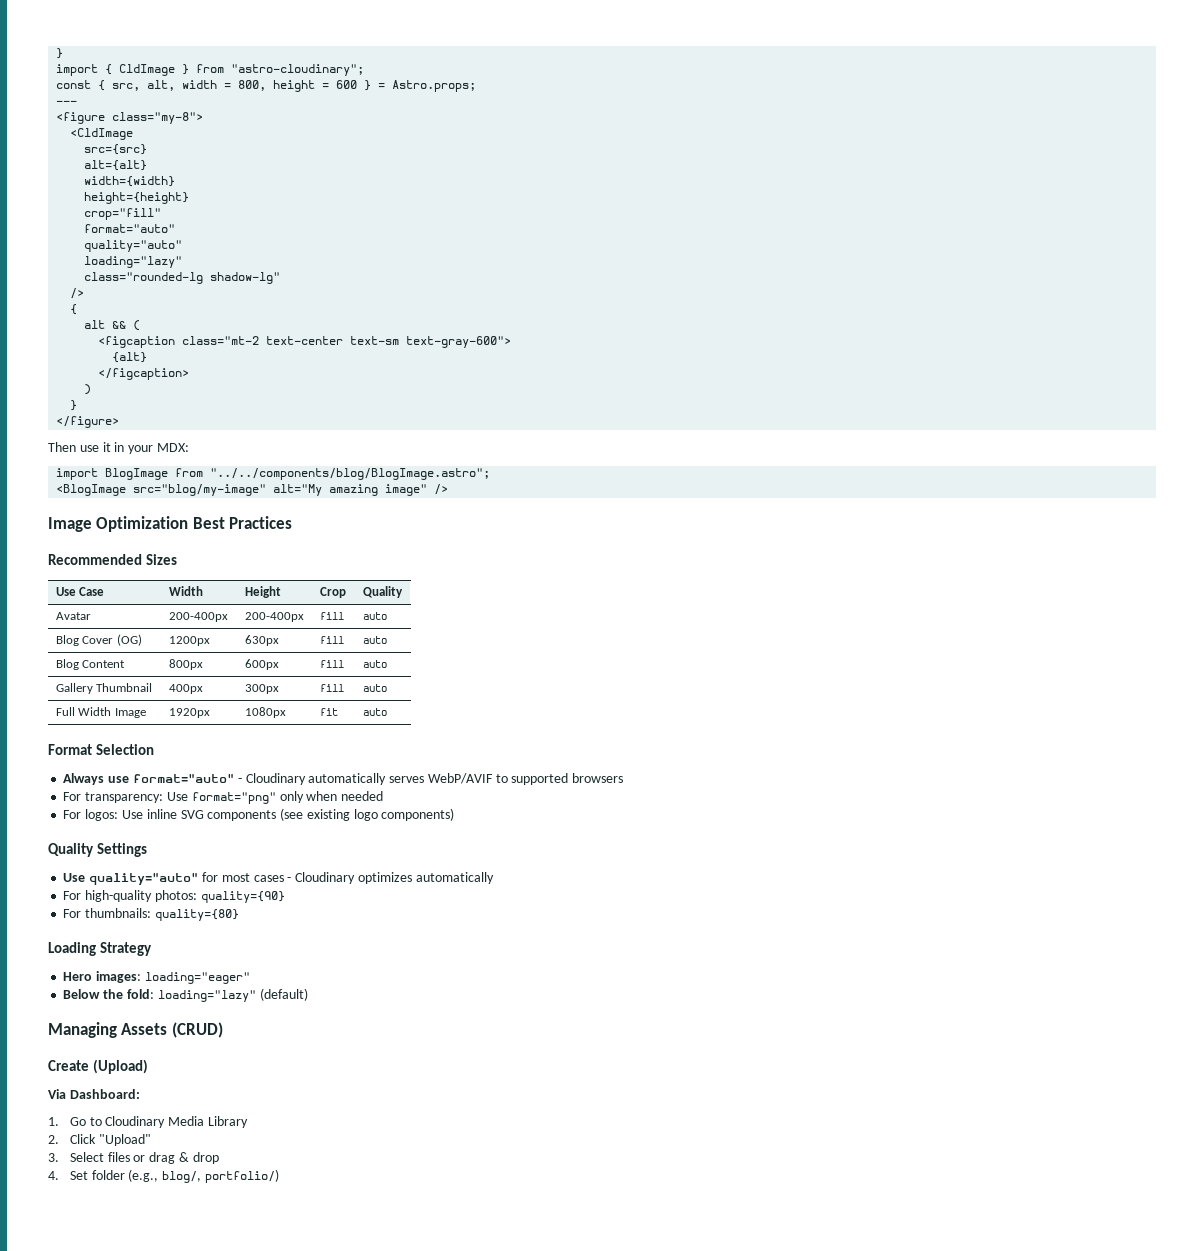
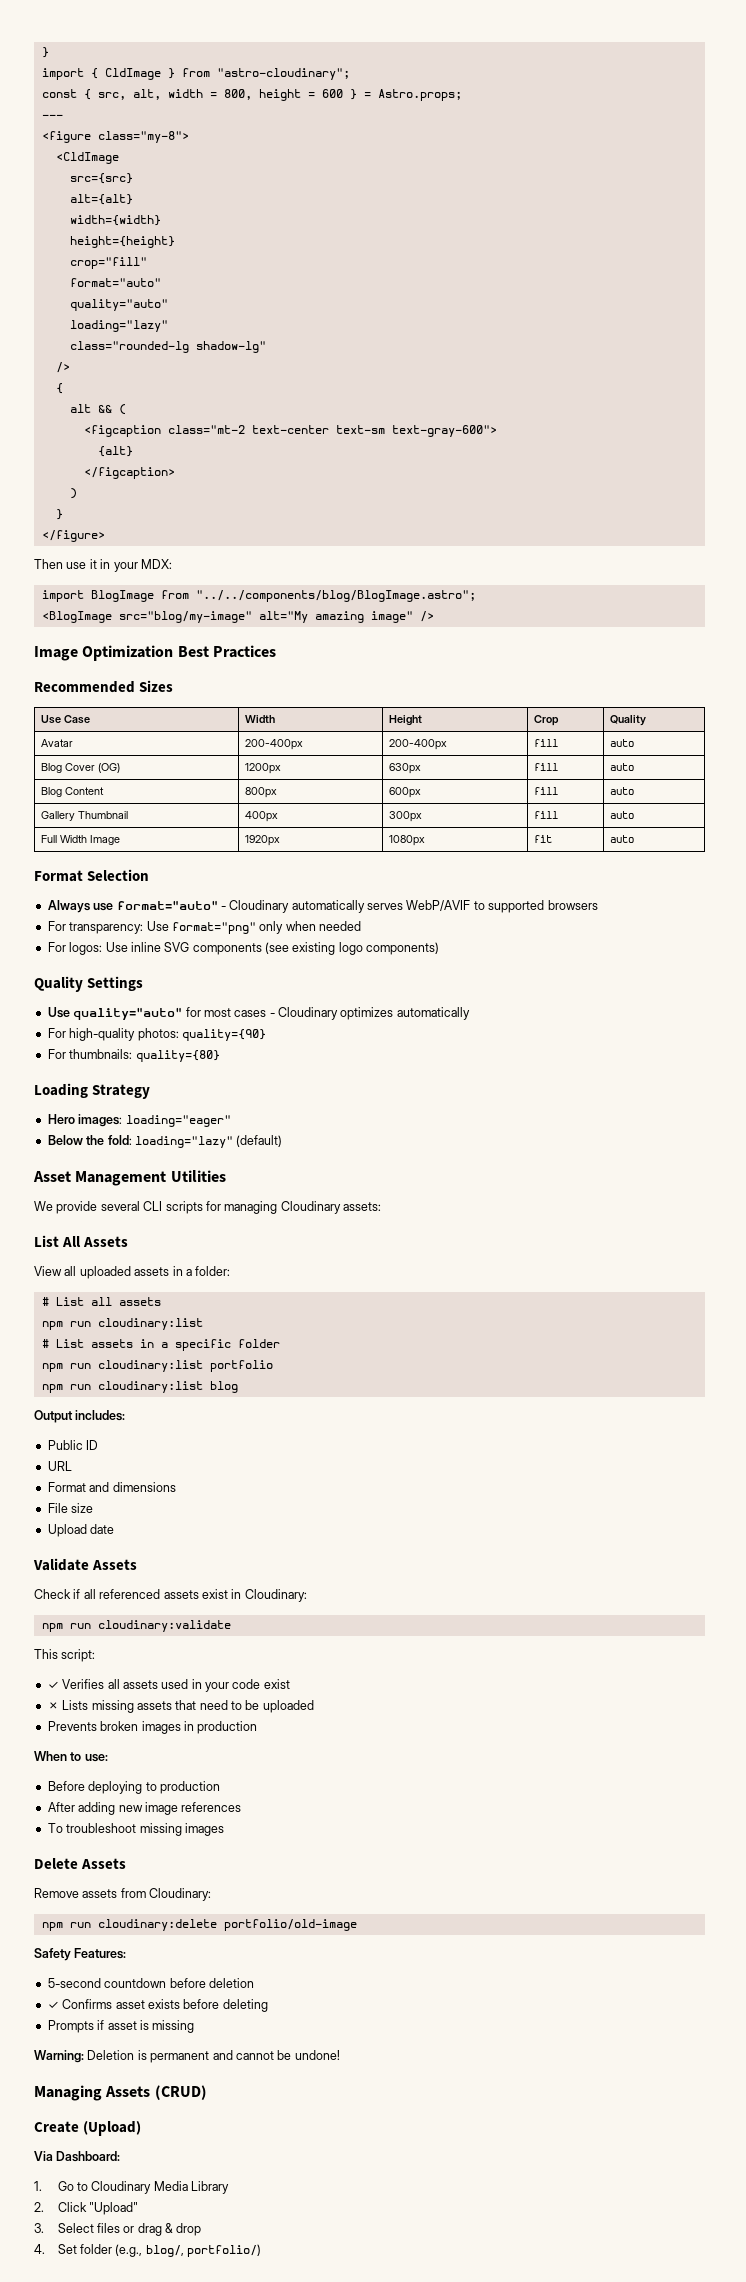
+ Asset Management Utilities
+ We provide several CLI scripts for managing Cloudinary assets:
+ List All Assets
+ View all uploaded assets in a folder:
+ # List all assets
+ npm run cloudinary:list
+ # List assets in a specific folder
+ npm run cloudinary:list portfolio
+ npm run cloudinary:list blog
+ Output includes:
+ Public ID
+ URL
+ Format and dimensions
+ File size
+ Upload date
+ Validate Assets
+ Check if all referenced assets exist in Cloudinary:
+ npm run cloudinary:validate
+ This script:
+ ✓ Verifies all assets used in your code exist
+ ✗ Lists missing assets that need to be uploaded
+ Prevents broken images in production
+ When to use:
+ Before deploying to production
+ After adding new image references
+ To troubleshoot missing images
+ Delete Assets
+ Remove assets from Cloudinary:
+ npm run cloudinary:delete portfolio/old-image
+ Safety Features:
+ 5-second countdown before deletion
+ ✓ Confirms asset exists before deleting
+ Prompts if asset is missing
+ Warning: Deletion is permanent and cannot be undone!

